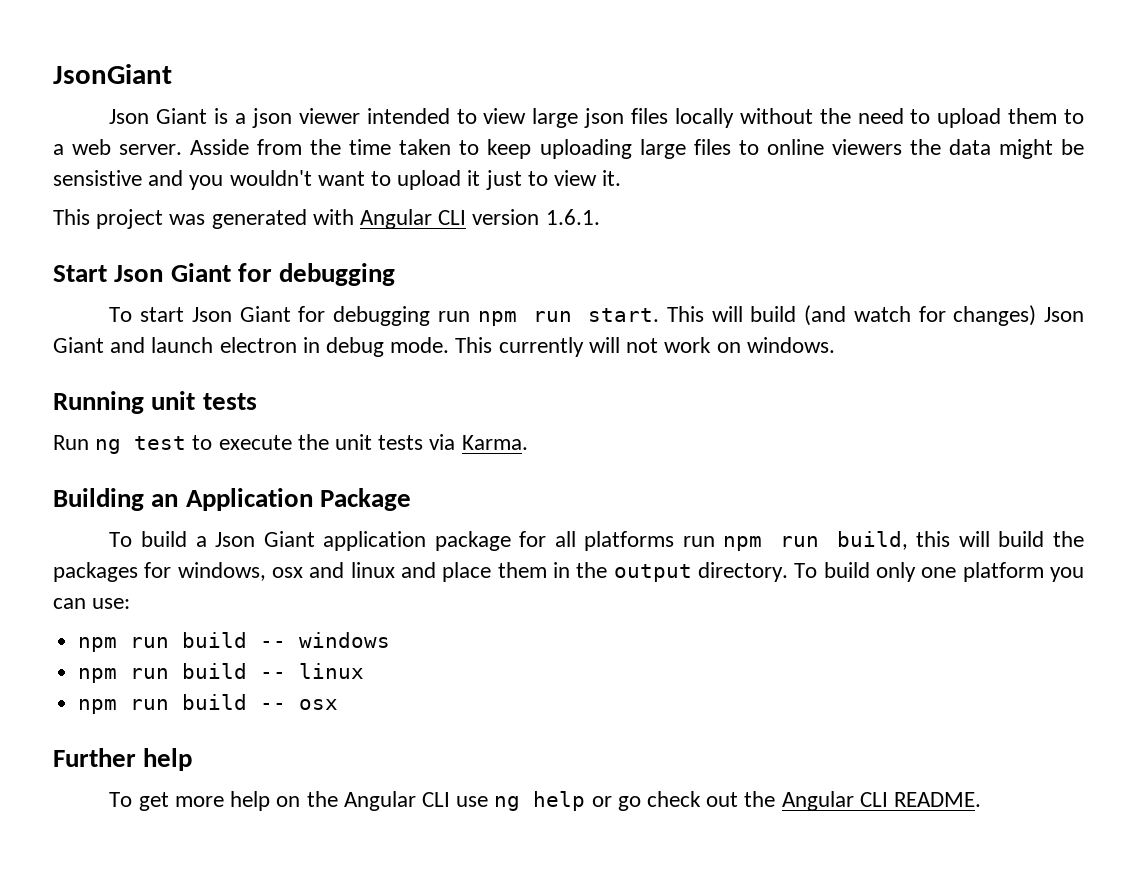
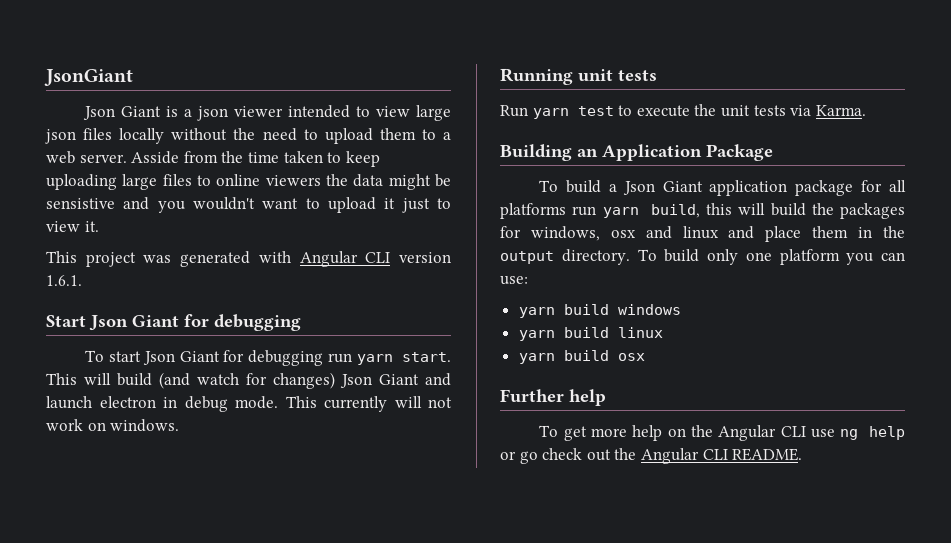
- To start Json Giant for debugging run npm run start.
+ To start Json Giant for debugging run yarn start.
- Run ng test to execute the unit tests via Karma.
+ Run yarn test to execute the unit tests via Karma.
- To build a Json Giant application package for all platforms run npm run build, this will build the packages for windows, osx and linux and place them in the output directory.
+ To build a Json Giant application package for all platforms run yarn build, this will build the packages for windows, osx and linux and place them in the output directory.
- npm run build -- windows
- npm run build -- linux
- npm run build -- osx
+ yarn build windows
+ yarn build linux
+ yarn build osx

